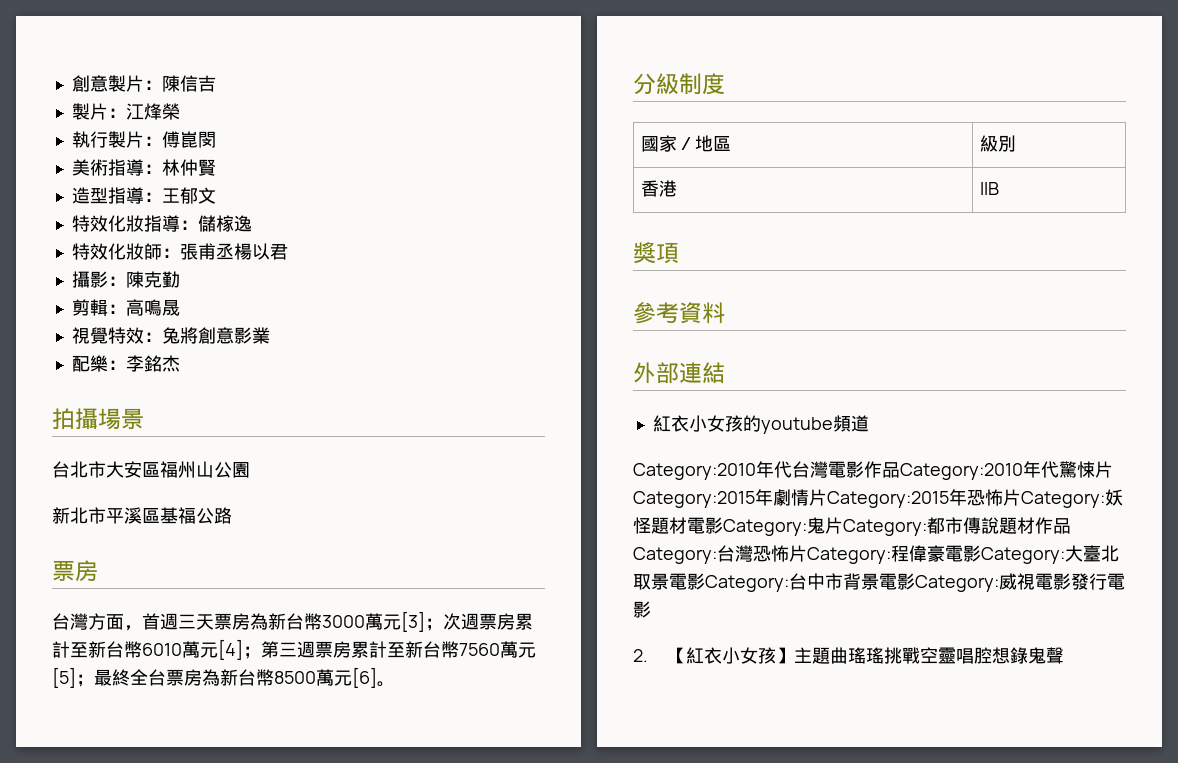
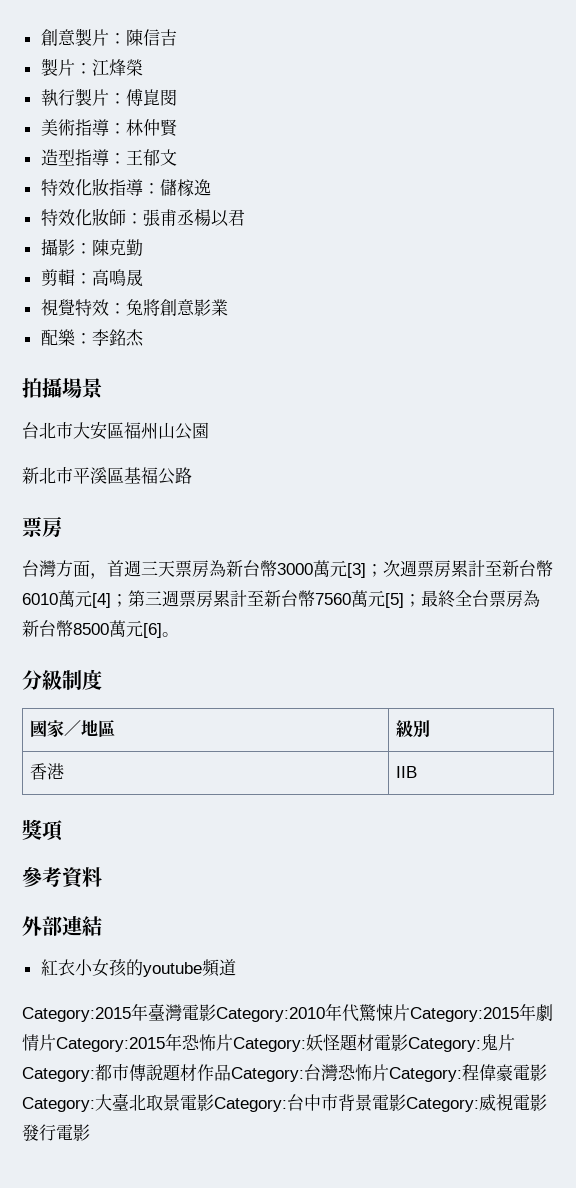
- Category:2010年代台灣電影作品Category:2010年代驚悚片Category:2015年劇情片Category:2015年恐怖片Category:妖怪題材電影Category:鬼片Category:都市傳說題材作品Category:台灣恐怖片Category:程偉豪電影Category:大臺北取景電影Category:台中市背景電影Category:威視電影發行電影
+ Category:2015年臺灣電影Category:2010年代驚悚片Category:2015年劇情片Category:2015年恐怖片Category:妖怪題材電影Category:鬼片Category:都市傳說題材作品Category:台灣恐怖片Category:程偉豪電影Category:大臺北取景電影Category:台中市背景電影Category:威視電影發行電影
- 2.【紅衣小女孩】主題曲瑤瑤挑戰空靈唱腔想錄鬼聲

